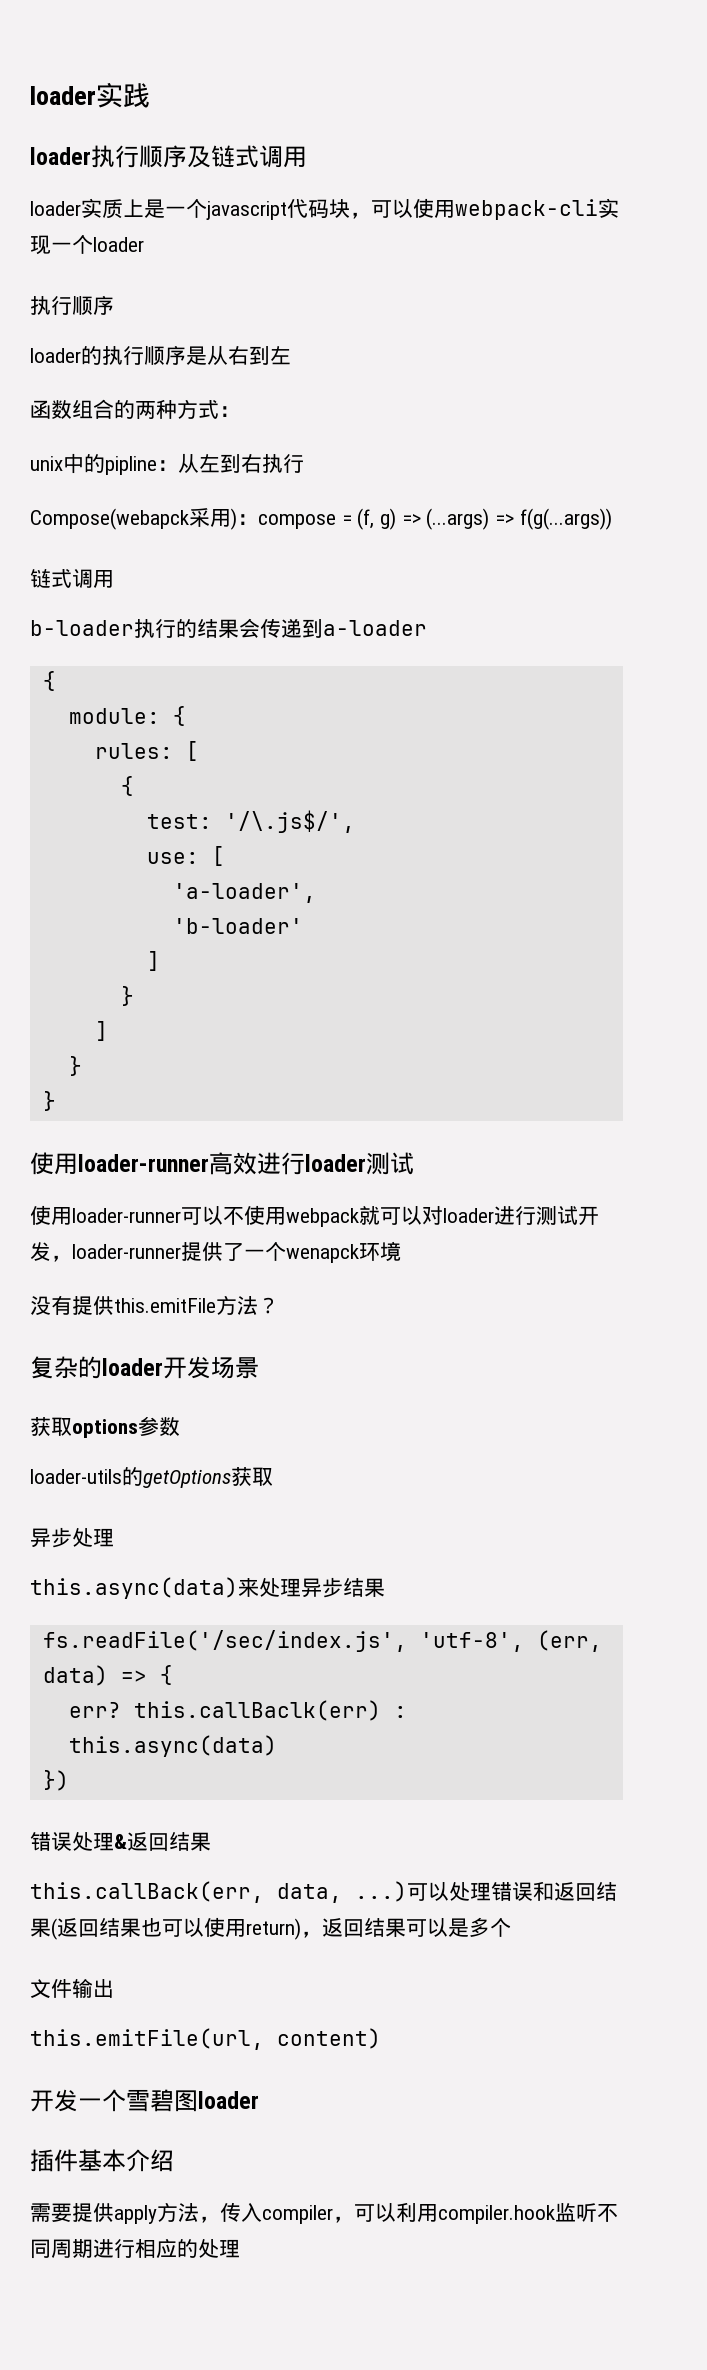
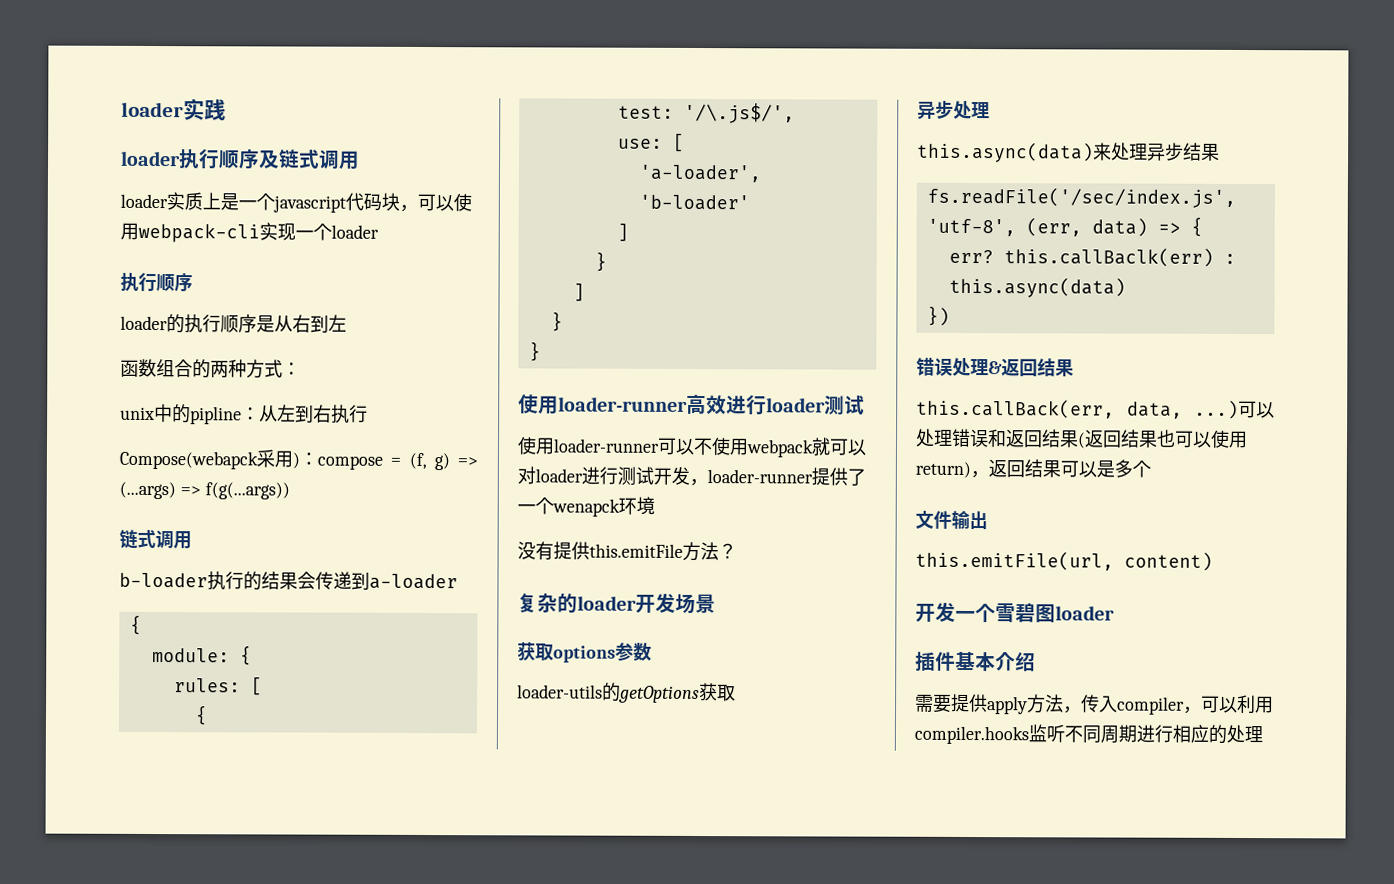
- 需要提供apply方法，传入compiler，可以利用compiler.hook监听不同周期进行相应的处理
+ 需要提供apply方法，传入compiler，可以利用compiler.hooks监听不同周期进行相应的处理

